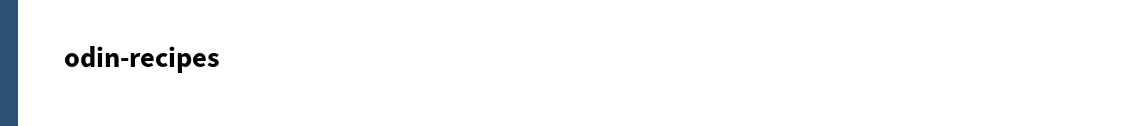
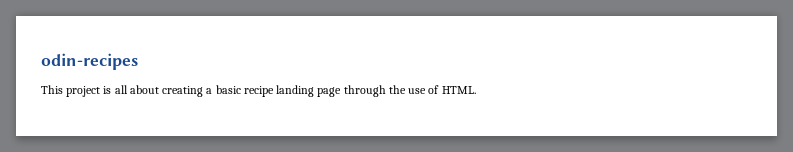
+ This project is all about creating a basic recipe landing page through the use of HTML.

